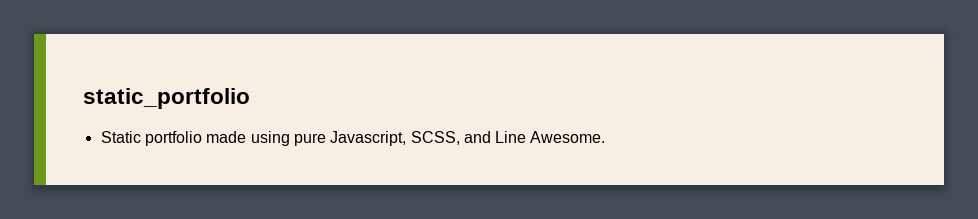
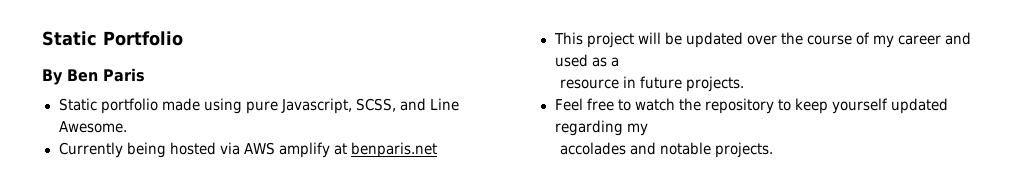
- static_portfolio
+ Static Portfolio
+ By Ben Paris
+ Currently being hosted via AWS amplify at benparis.net
+ This project will be updated over the course of my career and used as a
+ resource in future projects.
+ Feel free to watch the repository to keep yourself updated regarding my
+ accolades and notable projects.

